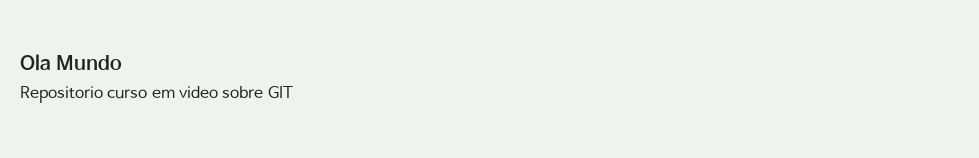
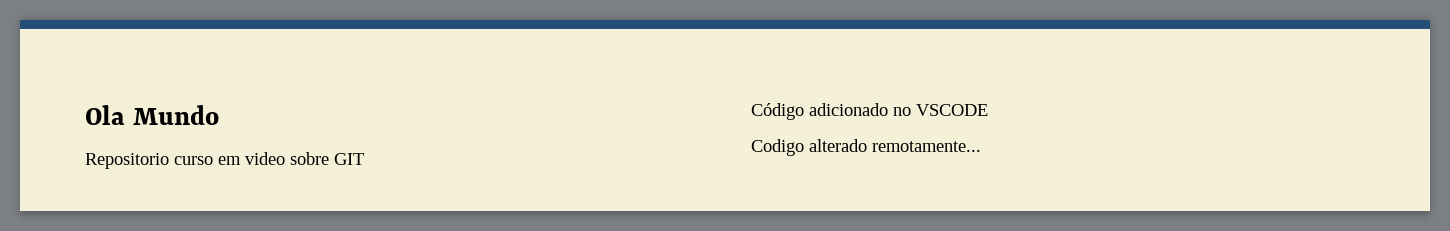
+ Código adicionado no VSCODE
+ Codigo alterado remotamente...

